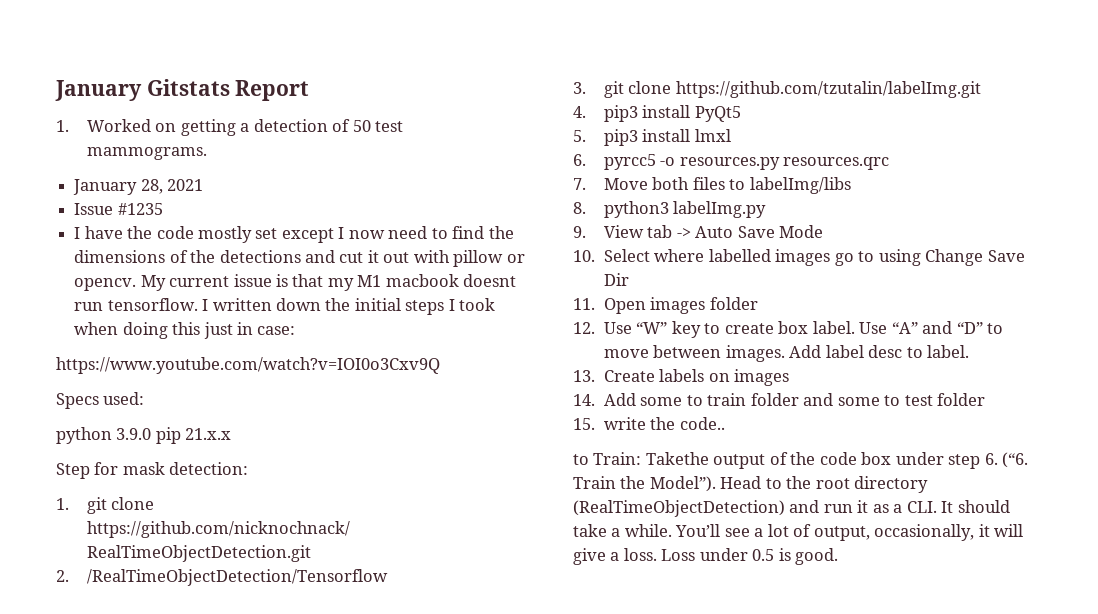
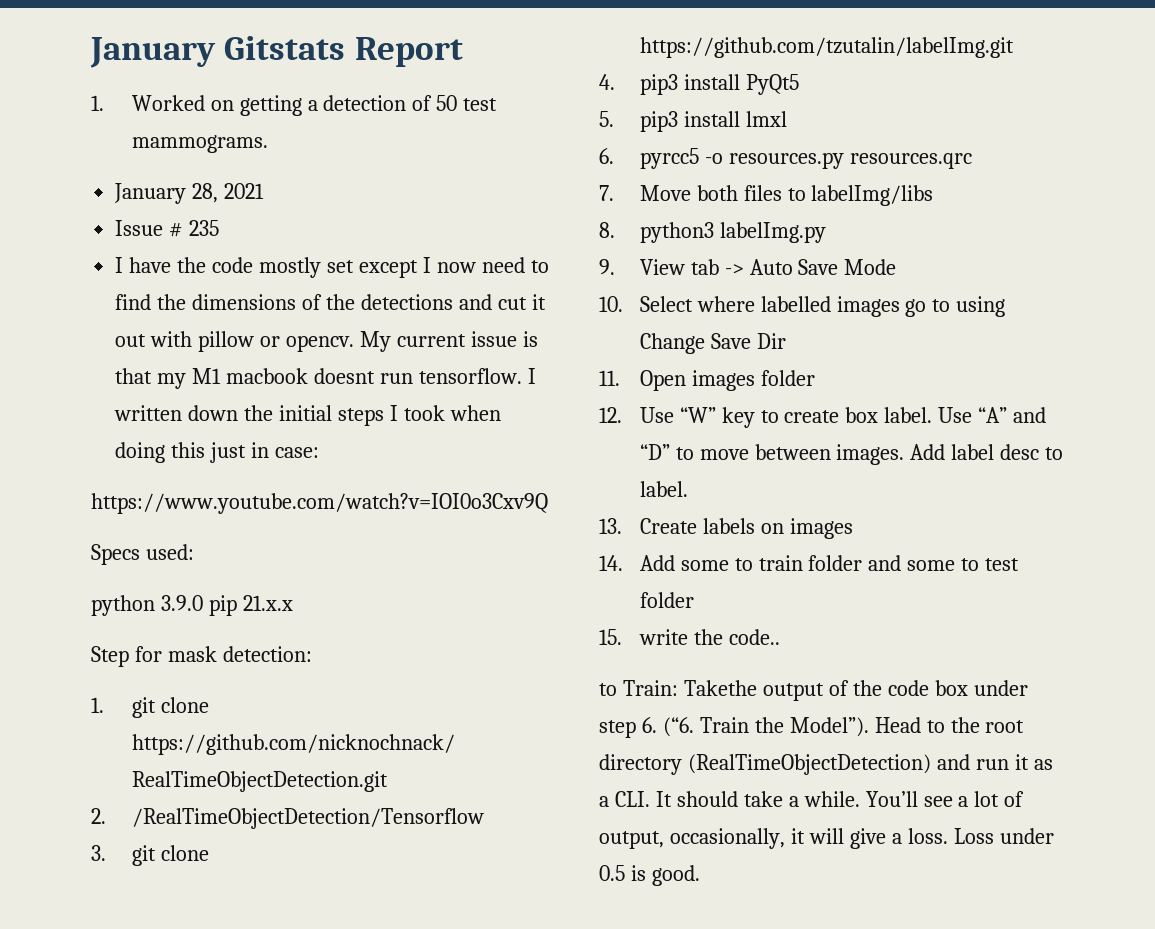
- Issue #1235
+ Issue # 235

